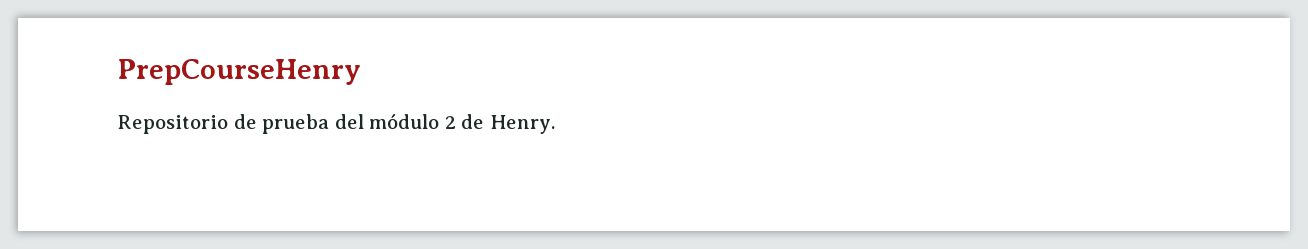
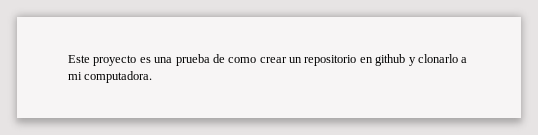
- PrepCourseHenry
- Repositorio de prueba del módulo 2 de Henry.
+ Este proyecto es una prueba de como crear un repositorio en github y clonarlo a mi computadora.

